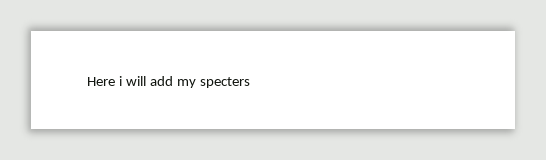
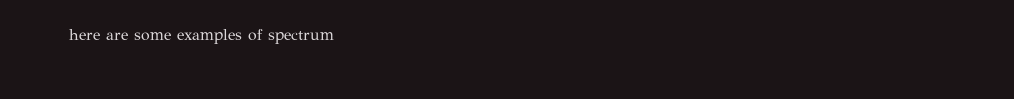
- Here i will add my specters
+ here are some examples of spectrum

